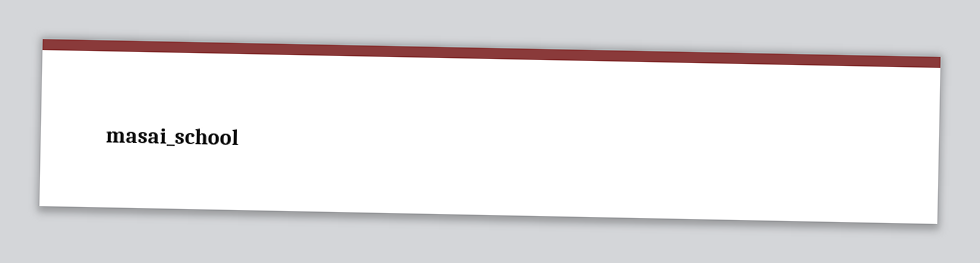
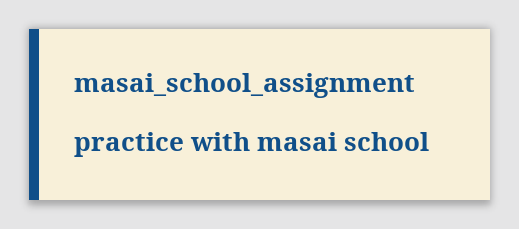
- masai_school
+ masai_school_assignment
+ practice with masai school

